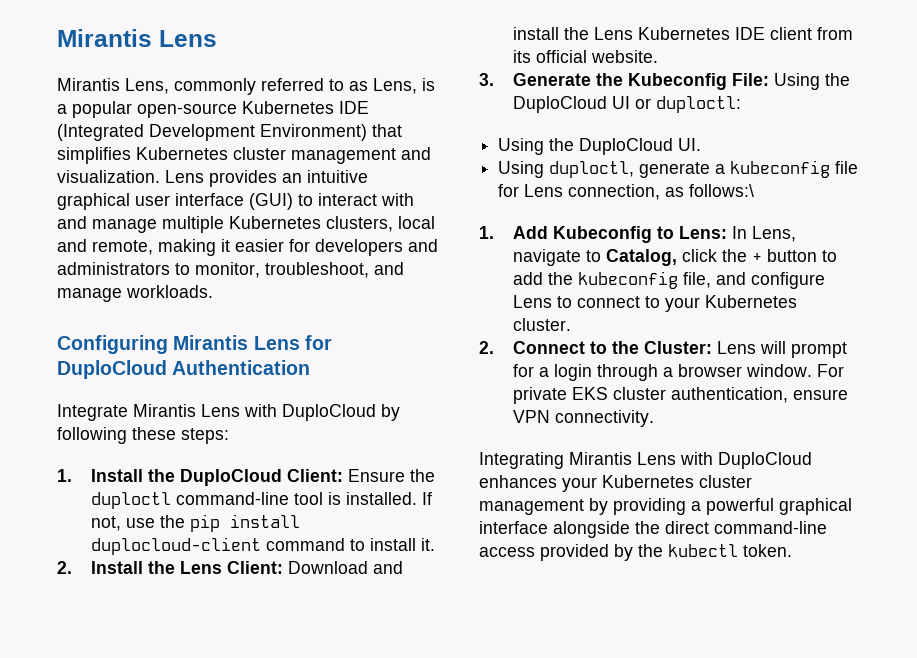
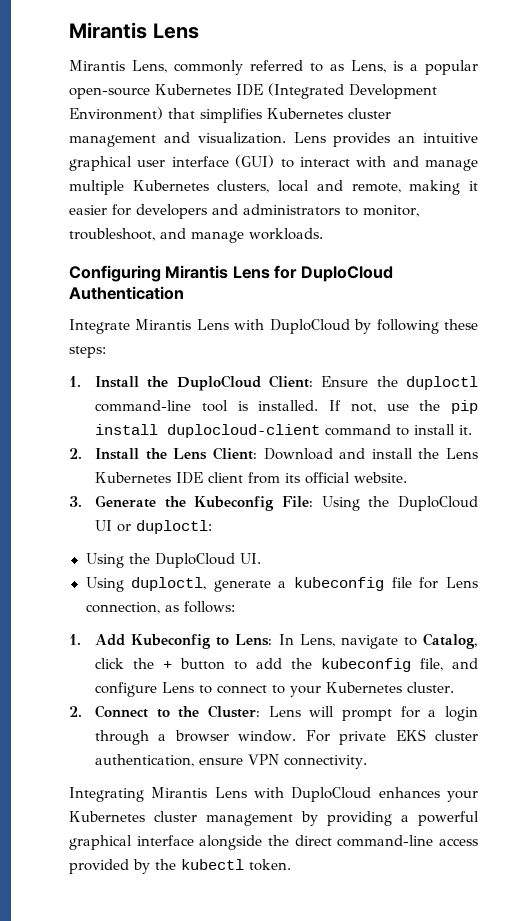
- Using duploctl, generate a kubeconfig file for Lens connection, as follows:\
+ Using duploctl, generate a kubeconfig file for Lens connection, as follows:

